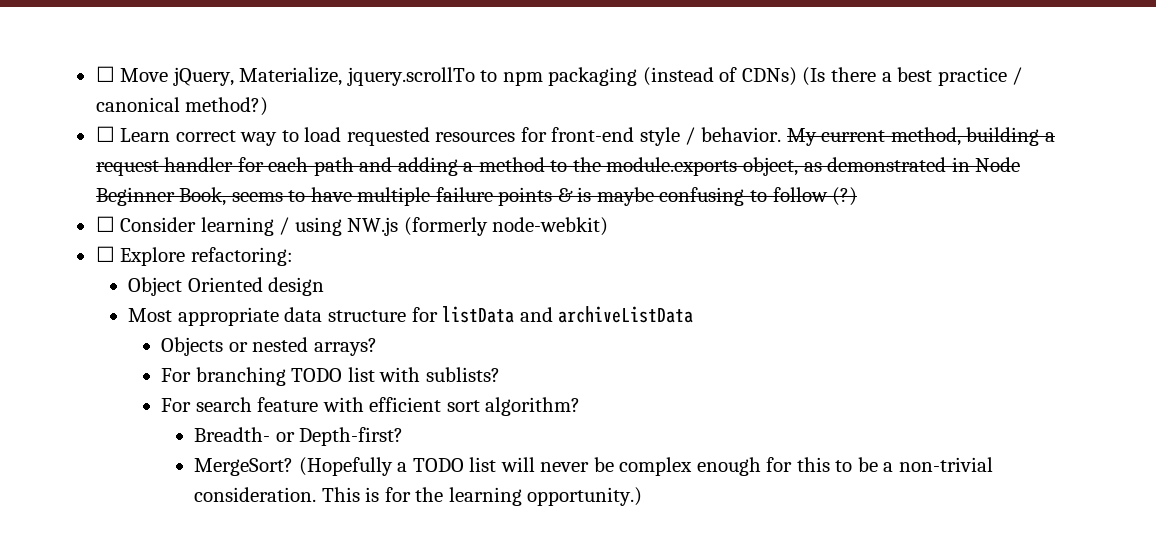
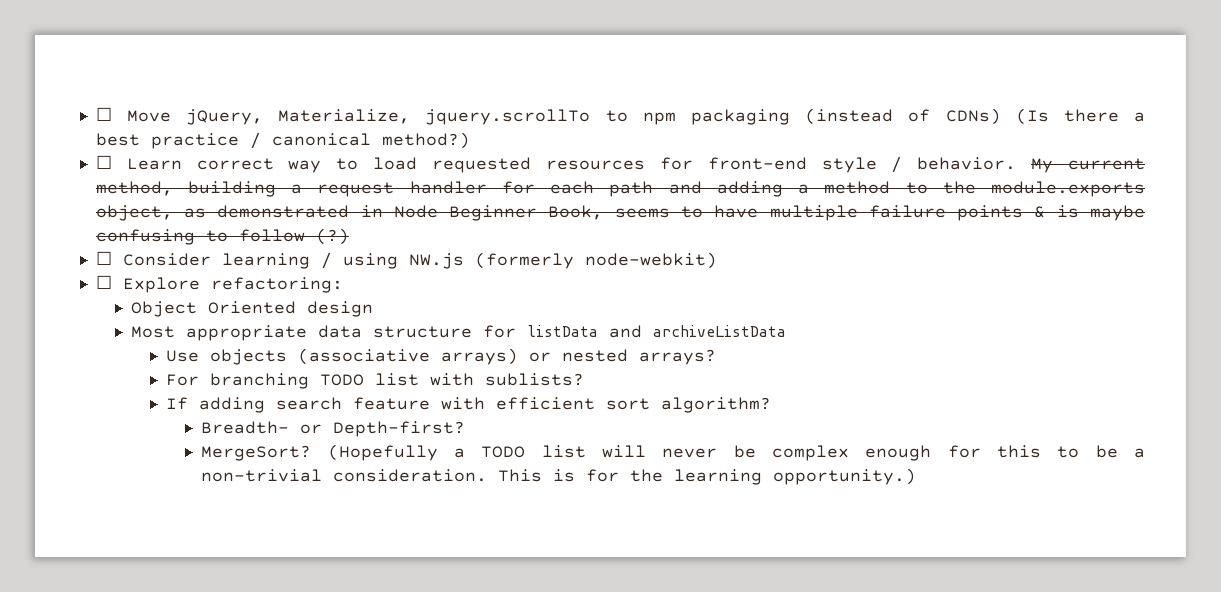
- Objects or nested arrays?
+ Use objects (associative arrays) or nested arrays?
- For search feature with efficient sort algorithm?
+ If adding search feature with efficient sort algorithm?

